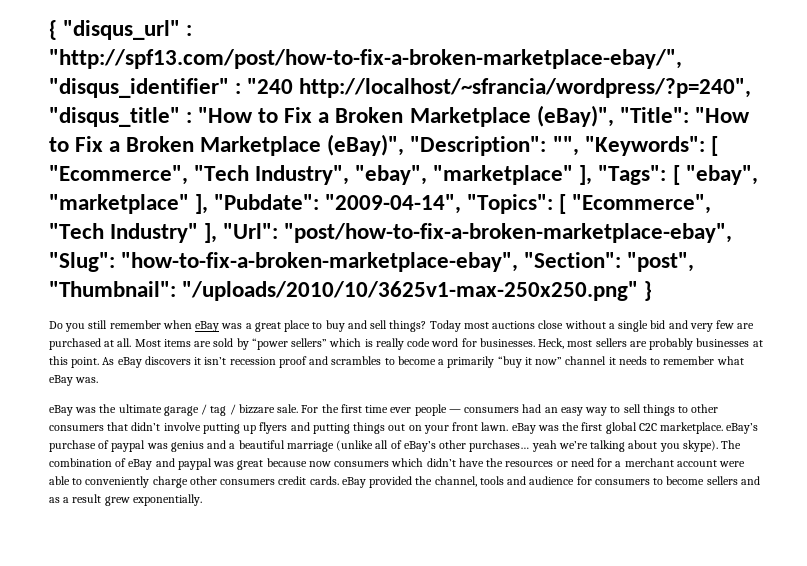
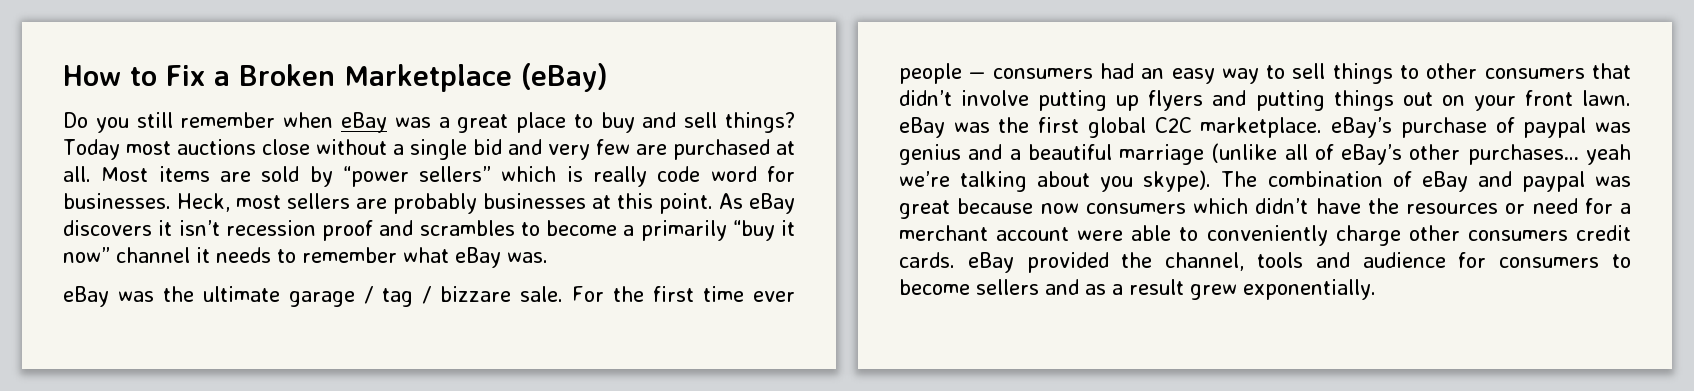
- { "disqus_url" : "http://spf13.com/post/how-to-fix-a-broken-marketplace-ebay/", "disqus_identifier" : "240 http://localhost/~sfrancia/wordpress/?p=240", "disqus_title" : "How to Fix a Broken Marketplace (eBay)", "Title": "How to Fix a Broken Marketplace (eBay)", "Description": "", "Keywords": [ "Ecommerce", "Tech Industry", "ebay", "marketplace" ], "Tags": [ "ebay", "marketplace" ], "Pubdate": "2009-04-14", "Topics": [ "Ecommerce", "Tech Industry" ], "Url": "post/how-to-fix-a-broken-marketplace-ebay", "Slug": "how-to-fix-a-broken-marketplace-ebay", "Section": "post", "Thumbnail": "/uploads/2010/10/3625v1-max-250x250.png" }
+ How to Fix a Broken Marketplace (eBay)

